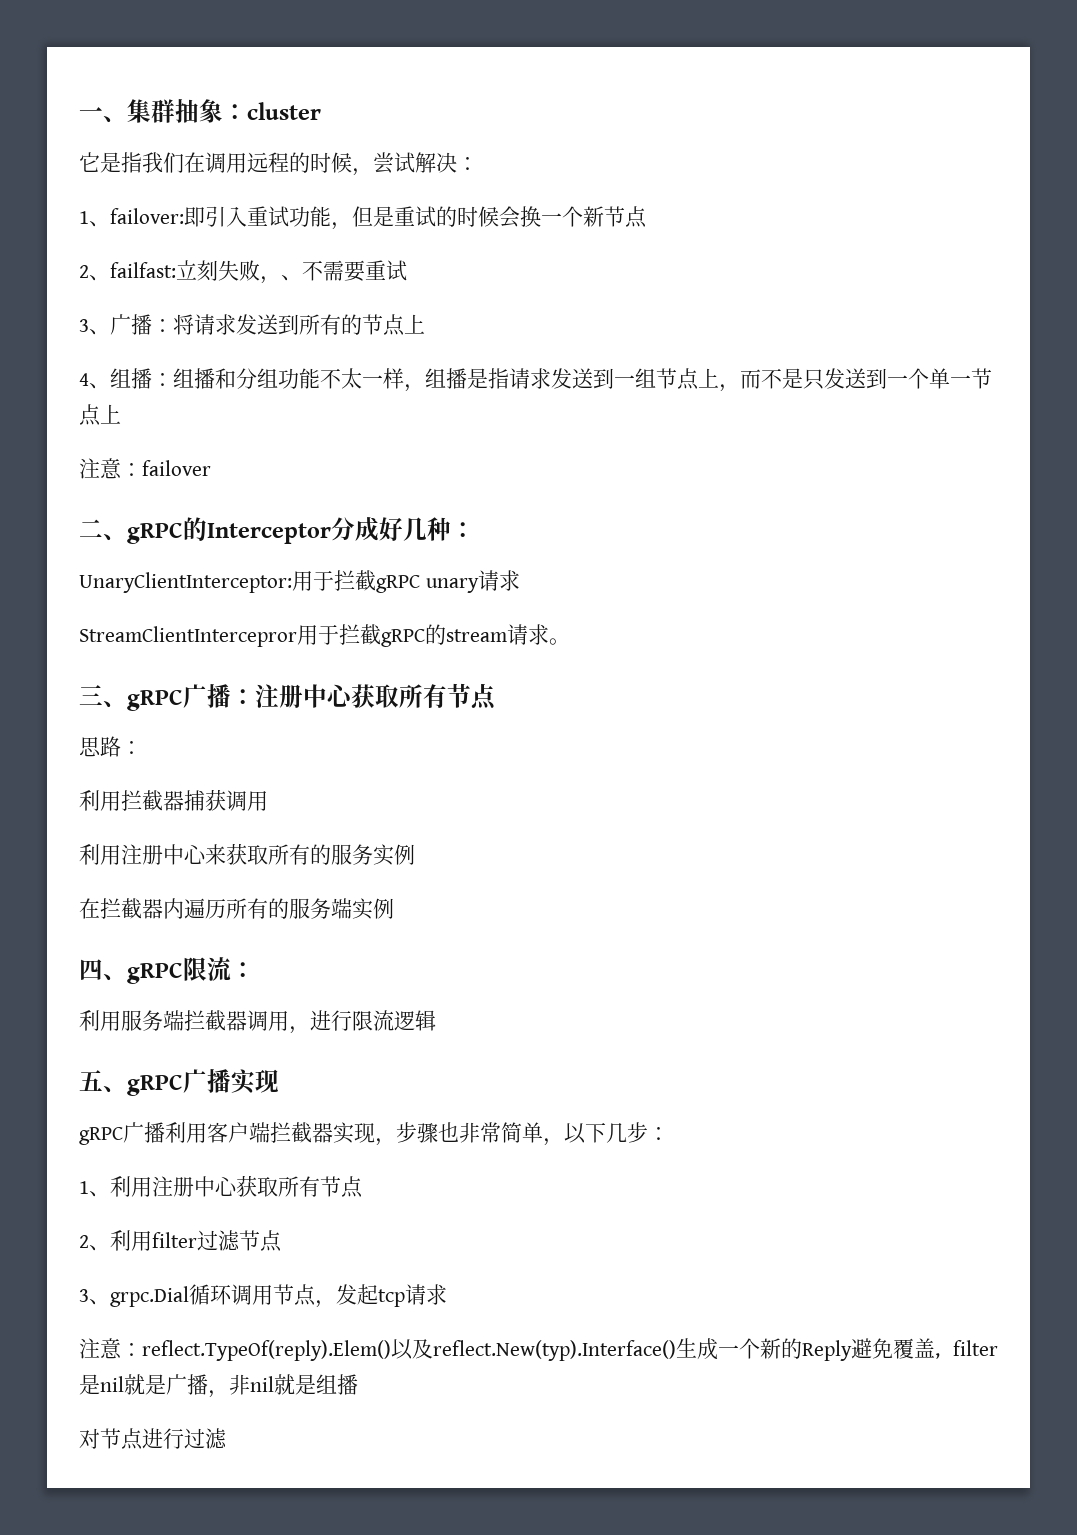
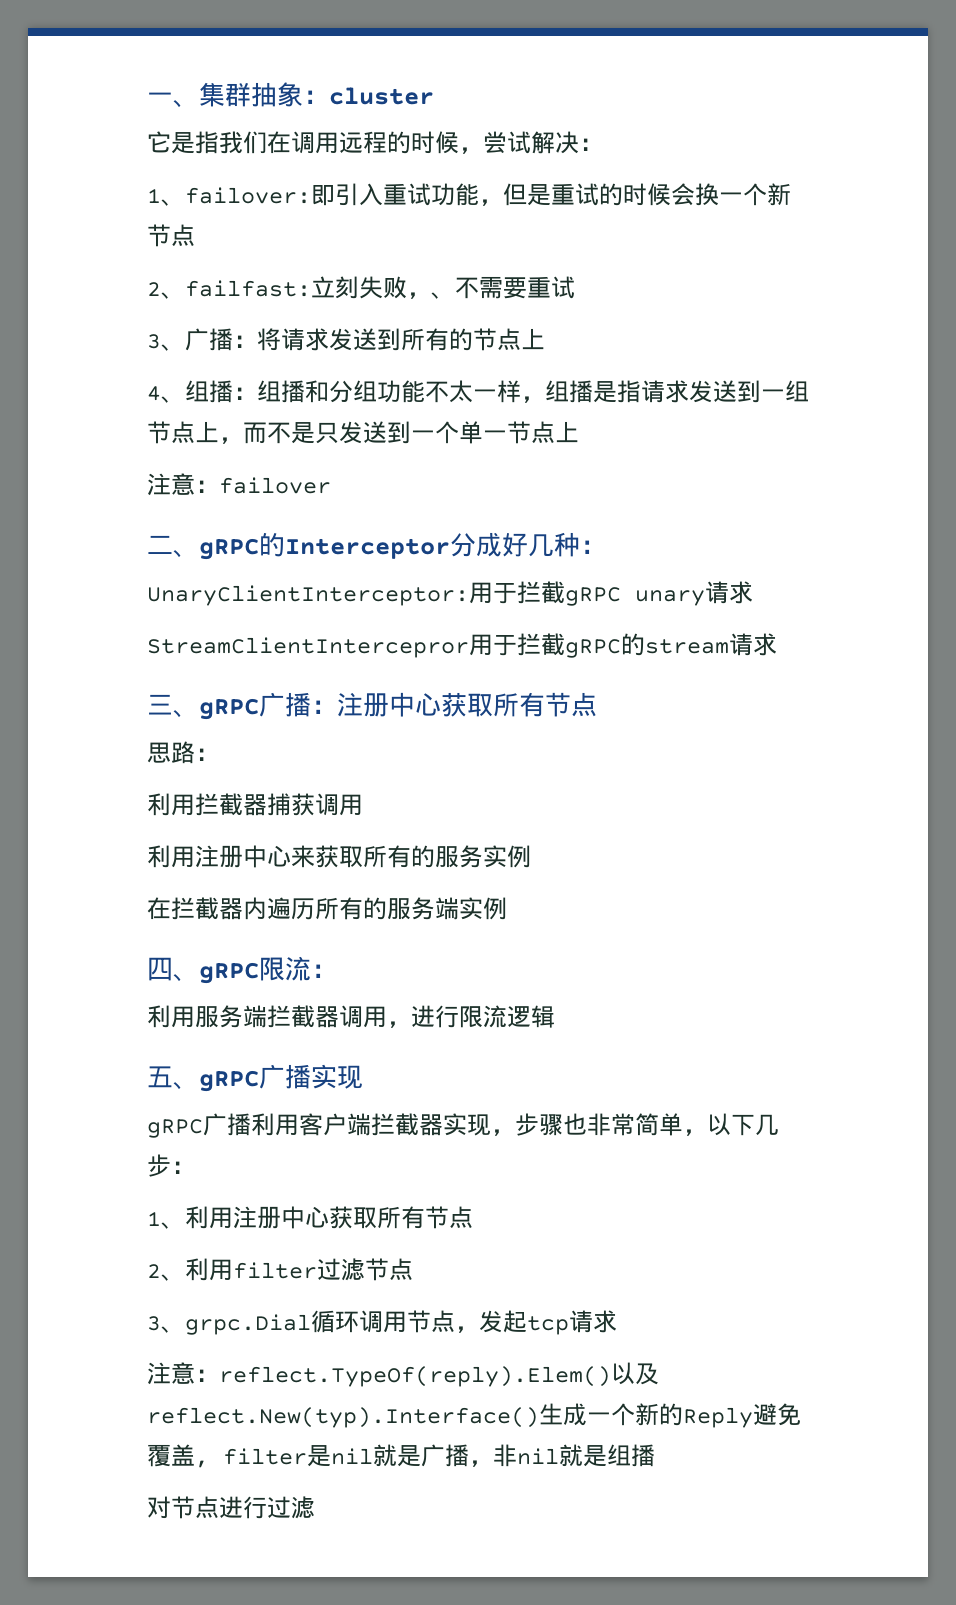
- StreamClientIntercepror用于拦截gRPC的stream请求。
+ StreamClientIntercepror用于拦截gRPC的stream请求

